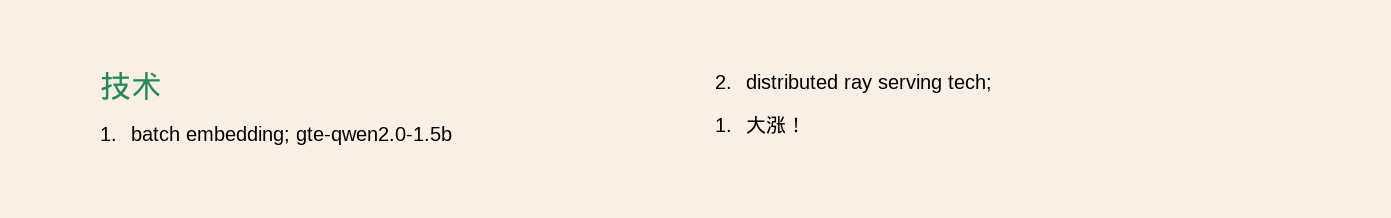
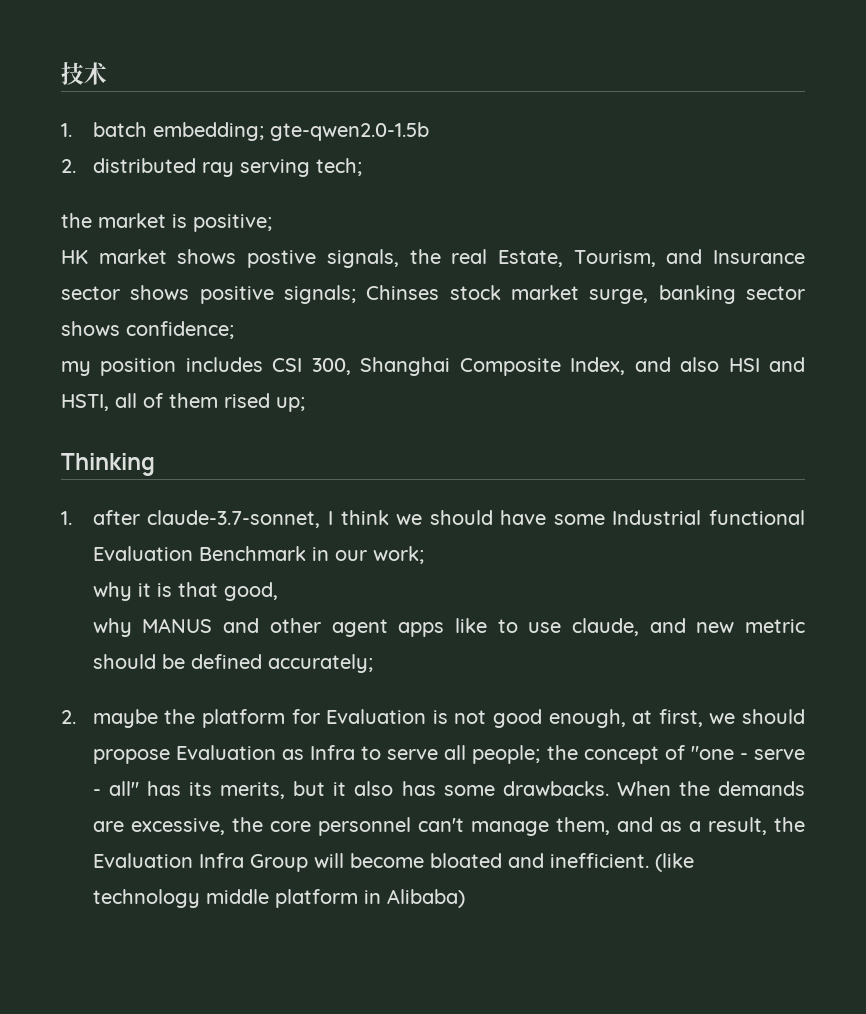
- 1.大涨！
+ the market is positive;
+ HK market shows postive signals, the real Estate, Tourism, and Insurance sector shows positive signals; Chinses stock market surge, banking sector shows confidence;
+ my position includes CSI 300, Shanghai Composite Index, and also HSI and HSTI, all of them rised up;
+ Thinking
+ 1. after claude-3.7-sonnet, I think we should have some Industrial functional Evaluation Benchmark in our work;
+ why it is that good,
+ why MANUS and other agent apps like to use claude, and new metric should be defined accurately;
+ 2. maybe the platform for Evaluation is not good enough, at first, we should propose Evaluation as Infra to serve all people; the concept of "one - serve - all" has its merits, but it also has some drawbacks. When the demands are excessive, the core personnel can't manage them, and as a result, the Evaluation Infra Group will become bloated and inefficient. (like technology middle platform in Alibaba)

